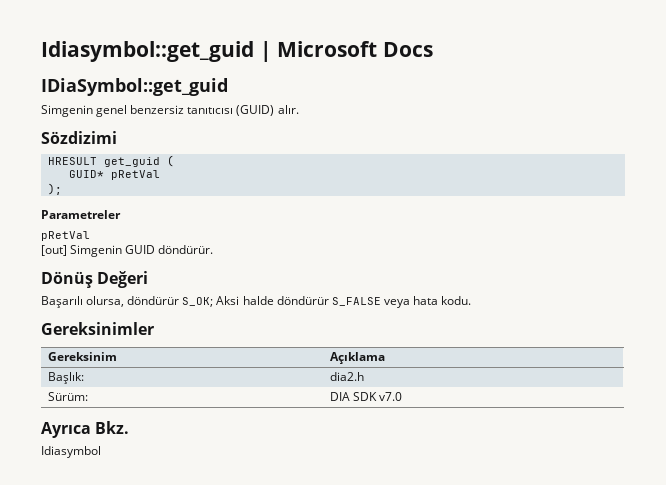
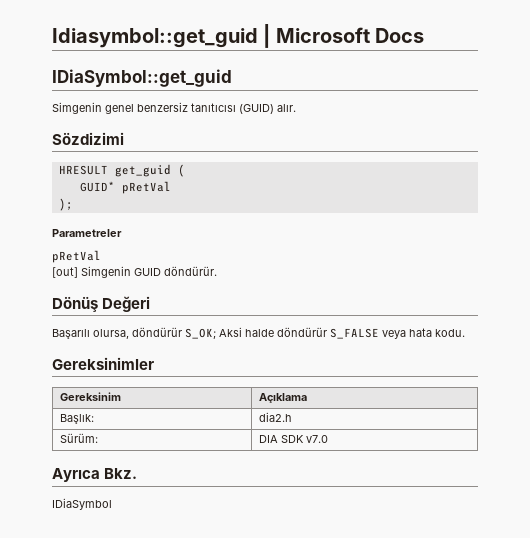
- Idiasymbol
+ IDiaSymbol

